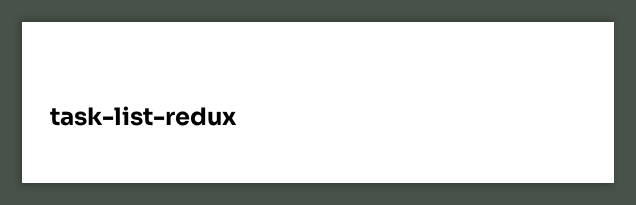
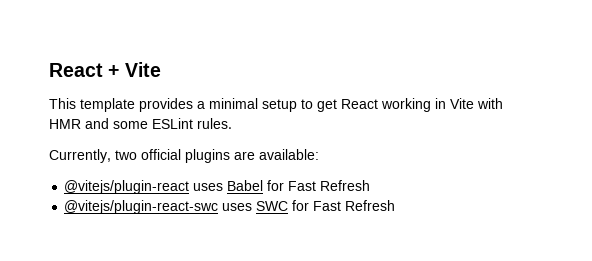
- task-list-redux
+ React + Vite
+ This template provides a minimal setup to get React working in Vite with HMR and some ESLint rules.
+ Currently, two official plugins are available:
+ @vitejs/plugin-react uses Babel for Fast Refresh
+ @vitejs/plugin-react-swc uses SWC for Fast Refresh

